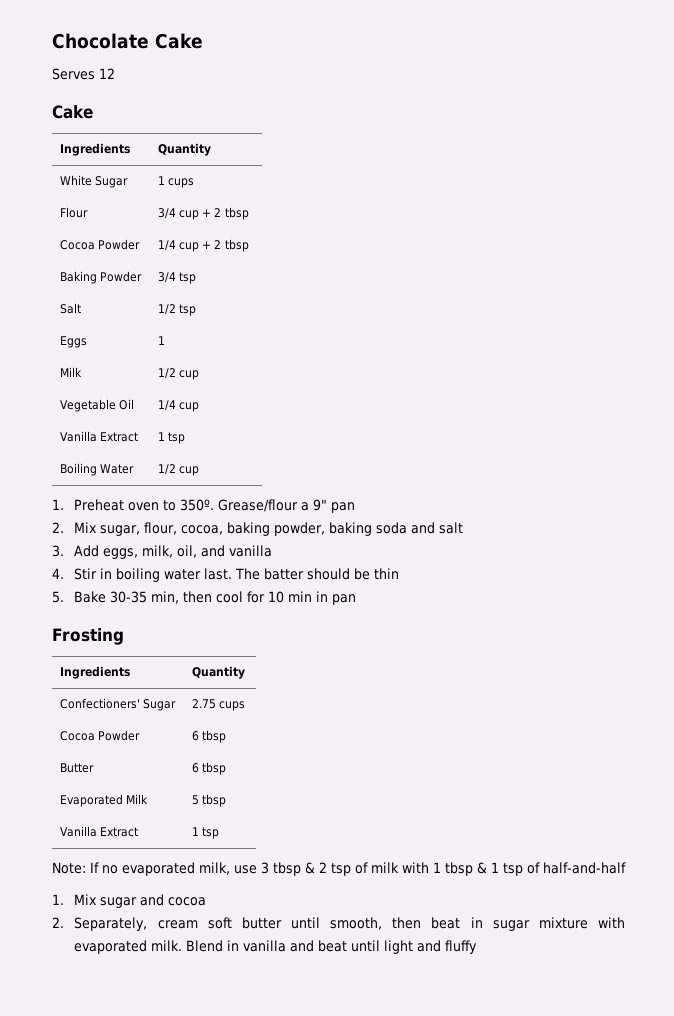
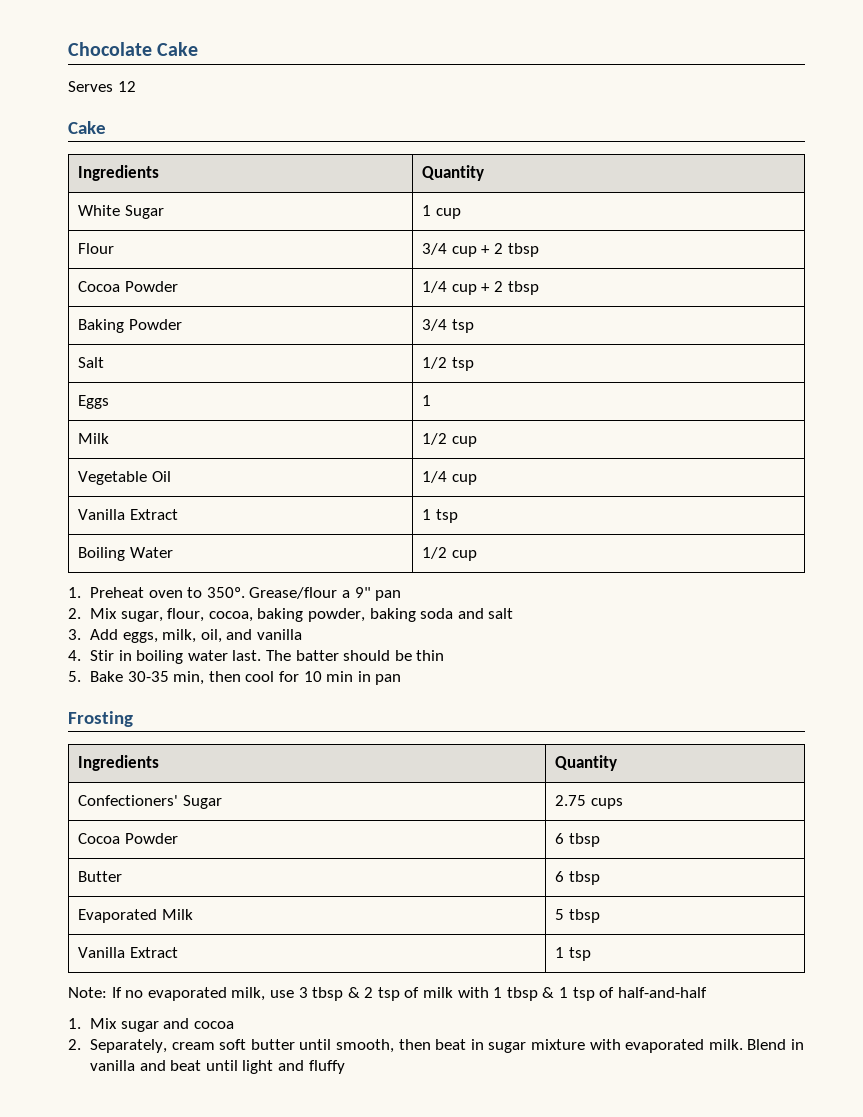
- White Sugar | 1 cups
+ White Sugar | 1 cup

